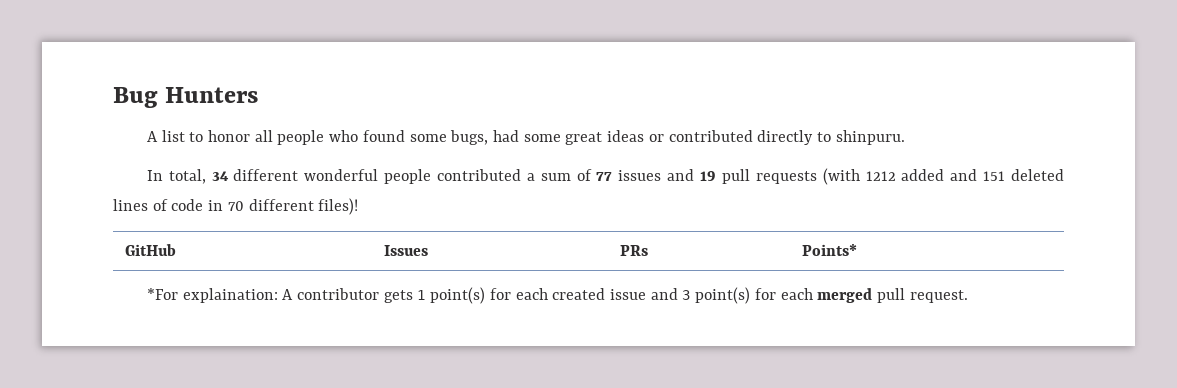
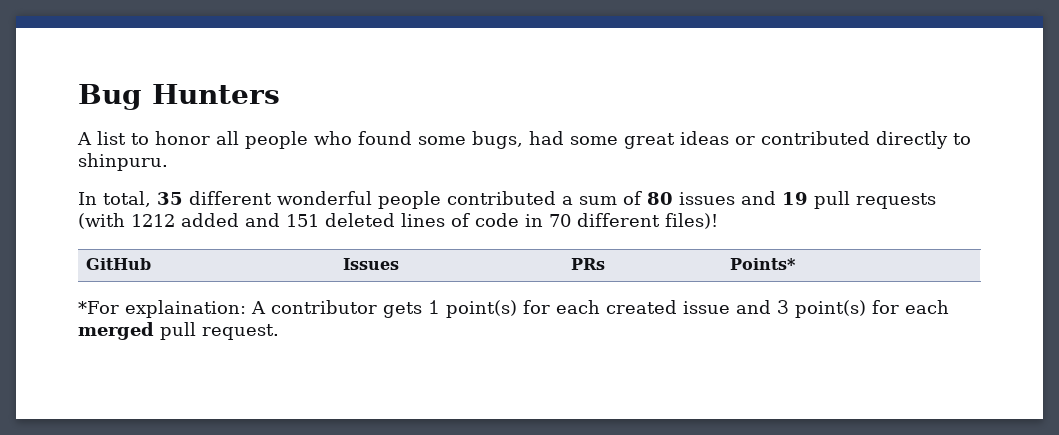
- In total, 34 different wonderful people contributed a sum of 77 issues and 19 pull requests (with 1212 added and 151 deleted lines of code in 70 different files)!
+ In total, 35 different wonderful people contributed a sum of 80 issues and 19 pull requests (with 1212 added and 151 deleted lines of code in 70 different files)!

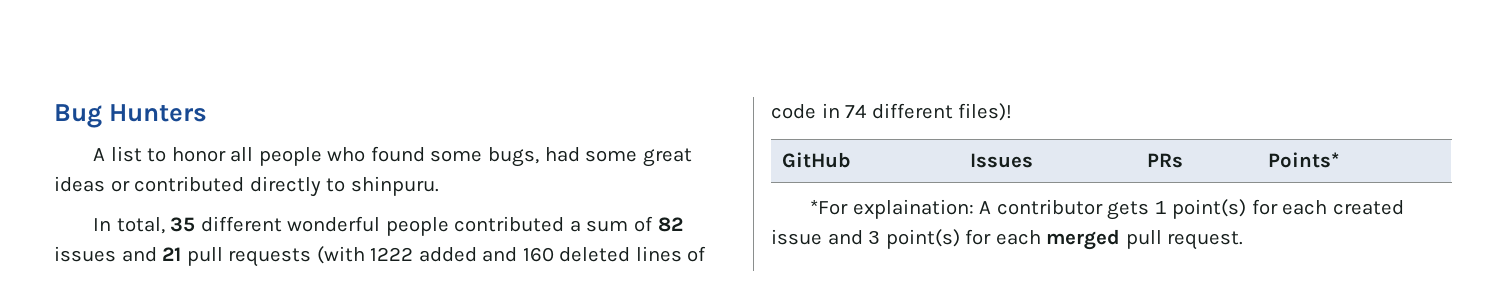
- In total, 35 different wonderful people contributed a sum of 80 issues and 19 pull requests (with 1212 added and 151 deleted lines of code in 70 different files)!
+ In total, 35 different wonderful people contributed a sum of 82 issues and 21 pull requests (with 1222 added and 160 deleted lines of code in 74 different files)!

